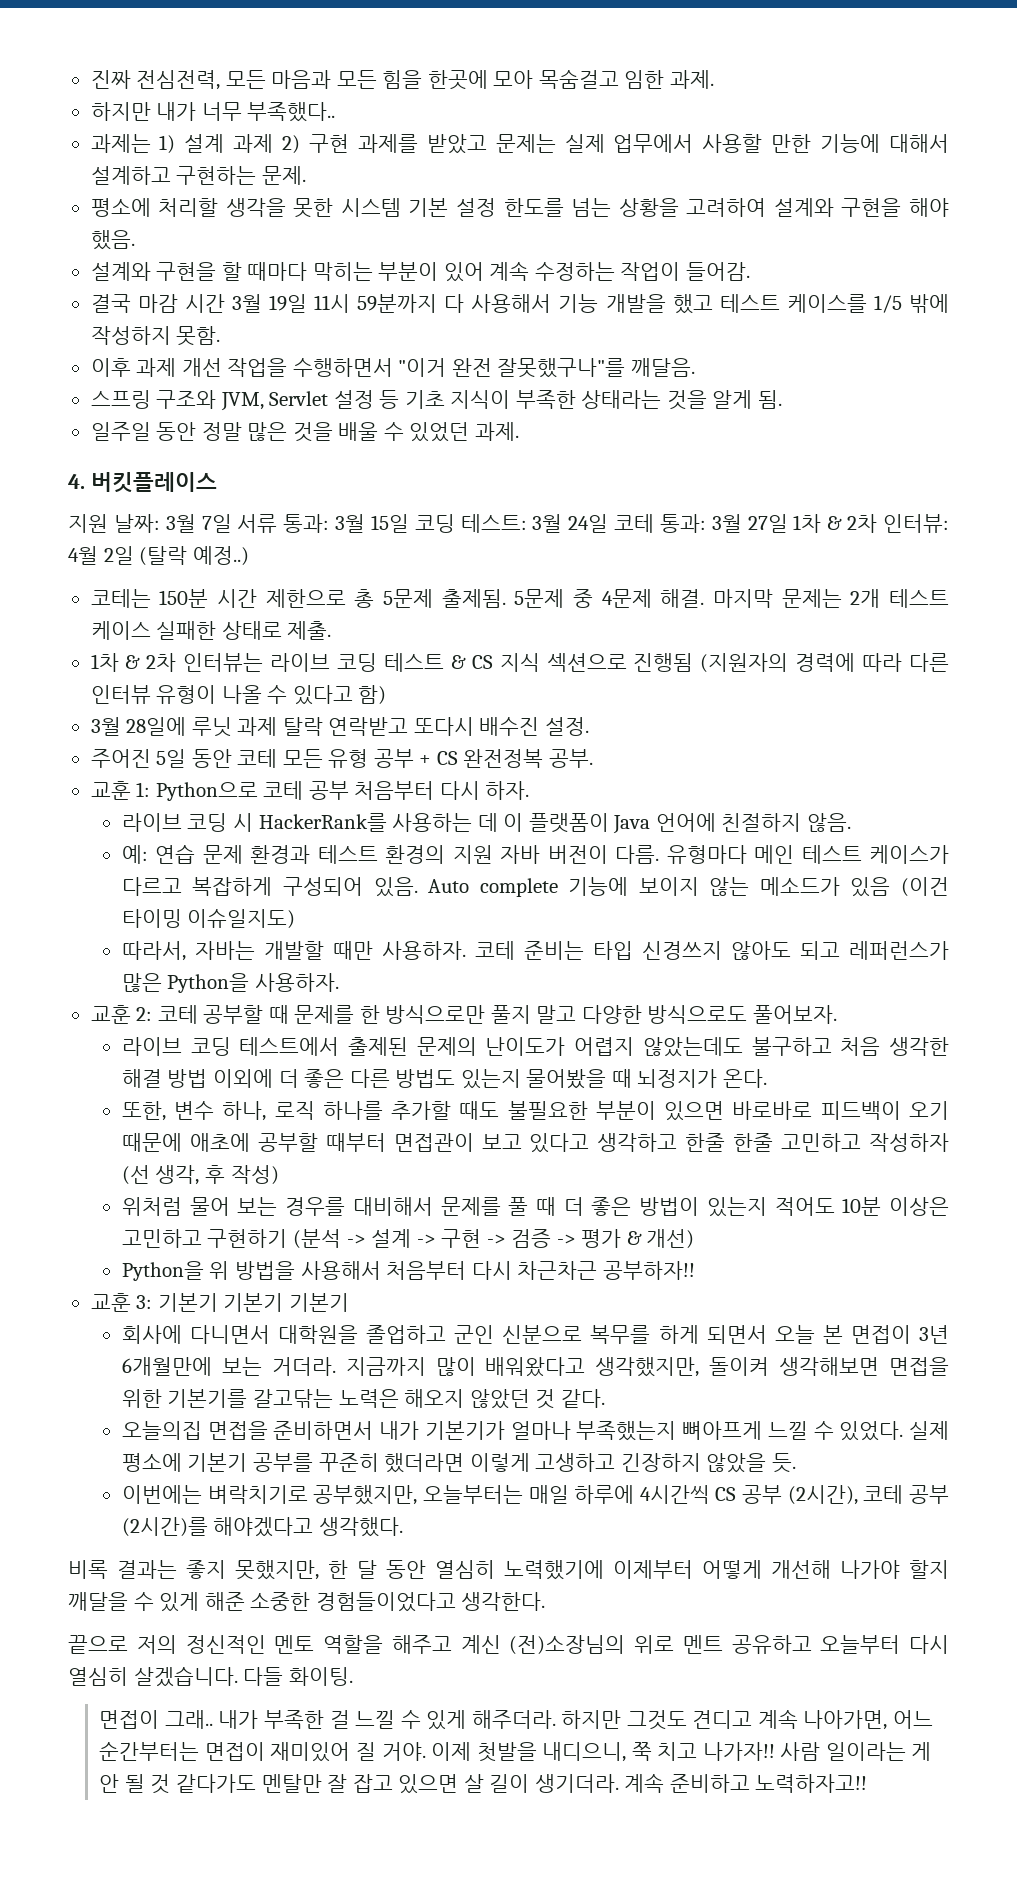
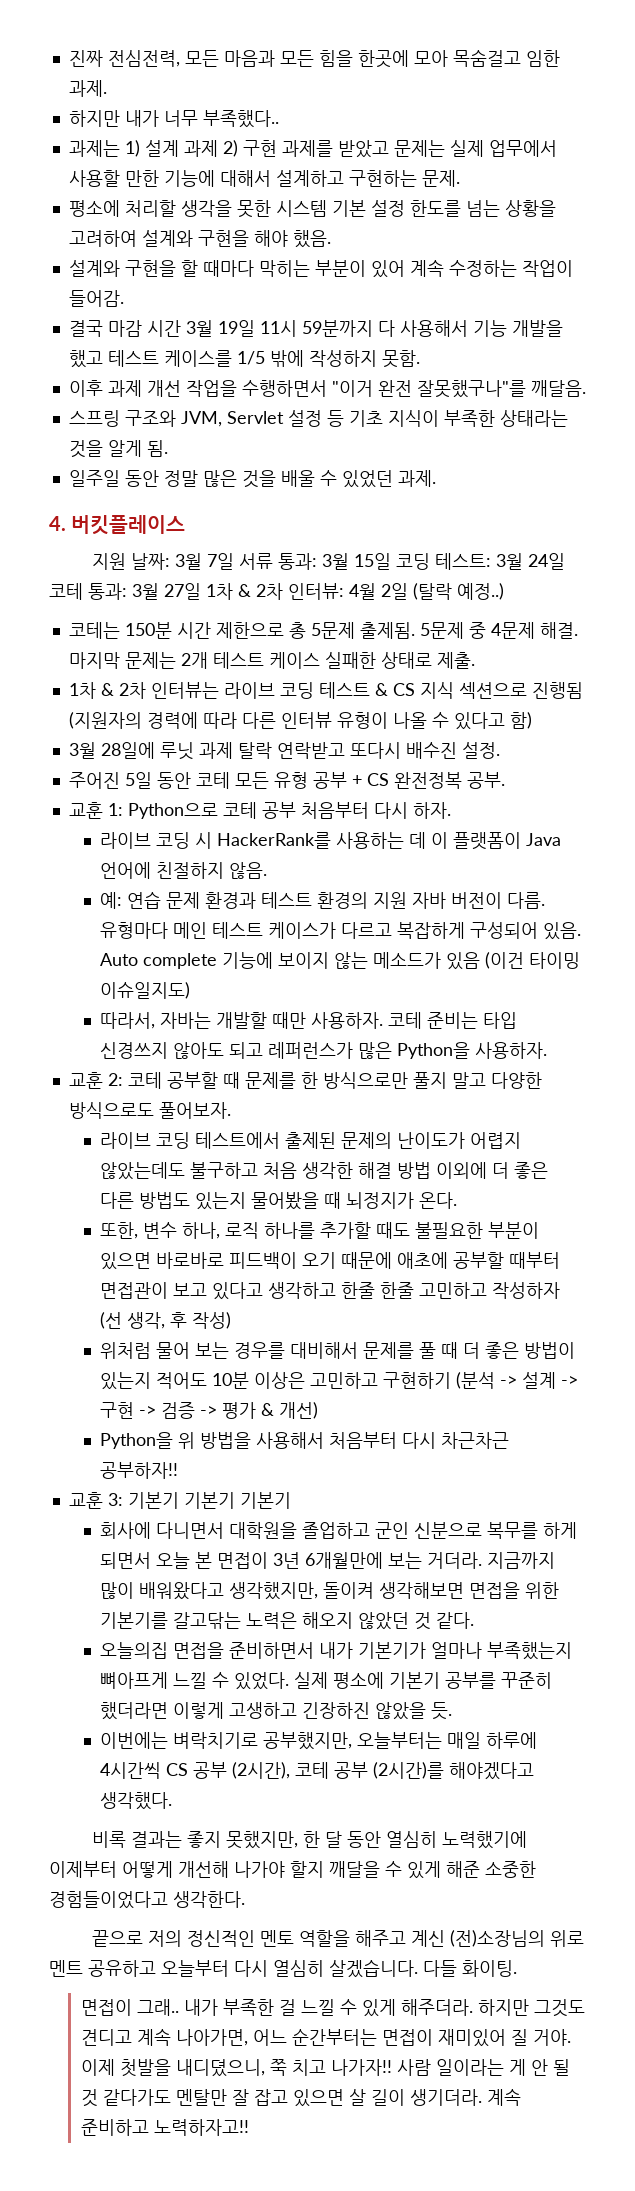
- 실제 평소에 기본기 공부를 꾸준히 했더라면 이렇게 고생하고 긴장하지 않았을 듯.
+ 실제 평소에 기본기 공부를 꾸준히 했더라면 이렇게 고생하고 긴장하진 않았을 듯.
- 이제 첫발을 내디으니, 쭉 치고 나가자!!
+ 이제 첫발을 내디뎠으니, 쭉 치고 나가자!!

